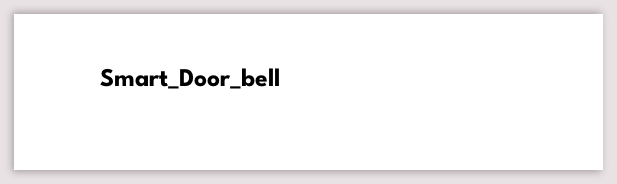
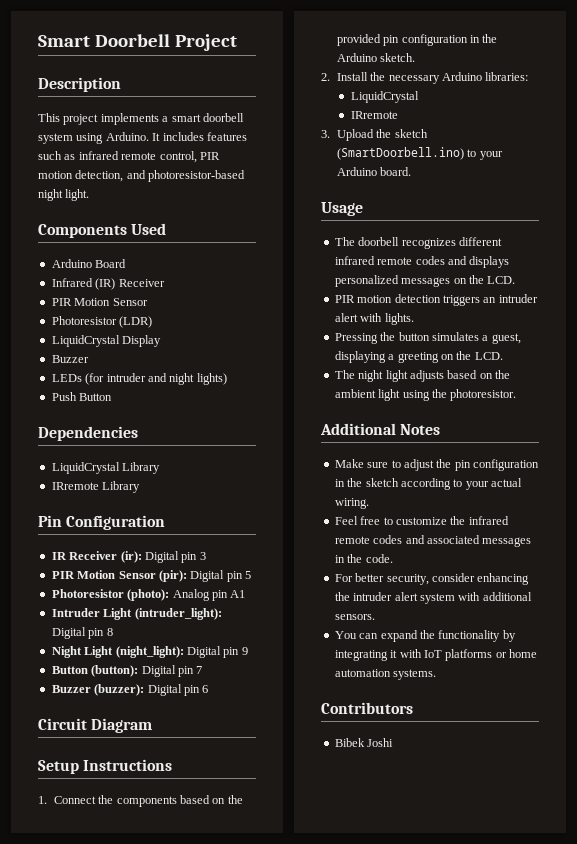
- Smart_Door_bell
+ Smart Doorbell Project
+ Description
+ This project implements a smart doorbell system using Arduino. It includes features such as infrared remote control, PIR motion detection, and photoresistor-based night light.
+ Components Used
+ Arduino Board
+ Infrared (IR) Receiver
+ PIR Motion Sensor
+ Photoresistor (LDR)
+ LiquidCrystal Display
+ Buzzer
+ LEDs (for intruder and night lights)
+ Push Button
+ Dependencies
+ LiquidCrystal Library
+ IRremote Library
+ Pin Configuration
+ IR Receiver (ir): Digital pin 3
+ PIR Motion Sensor (pir): Digital pin 5
+ Photoresistor (photo): Analog pin A1
+ Intruder Light (intruder_light): Digital pin 8
+ Night Light (night_light): Digital pin 9
+ Button (button): Digital pin 7
+ Buzzer (buzzer): Digital pin 6
+ Circuit Diagram
+ Setup Instructions
+ 1. Connect the components based on the provided pin configuration in the Arduino sketch.
+ 2. Install the necessary Arduino libraries:
+ LiquidCrystal
+ IRremote
+ 3. Upload the sketch (SmartDoorbell.ino) to your Arduino board.
+ Usage
+ The doorbell recognizes different infrared remote codes and displays personalized messages on the LCD.
+ PIR motion detection triggers an intruder alert with lights.
+ Pressing the button simulates a guest, displaying a greeting on the LCD.
+ The night light adjusts based on the ambient light using the photoresistor.
+ Additional Notes
+ Make sure to adjust the pin configuration in the sketch according to your actual wiring.
+ Feel free to customize the infrared remote codes and associated messages in the code.
+ For better security, consider enhancing the intruder alert system with additional sensors.
+ You can expand the functionality by integrating it with IoT platforms or home automation systems.
+ Contributors
+ Bibek Joshi

